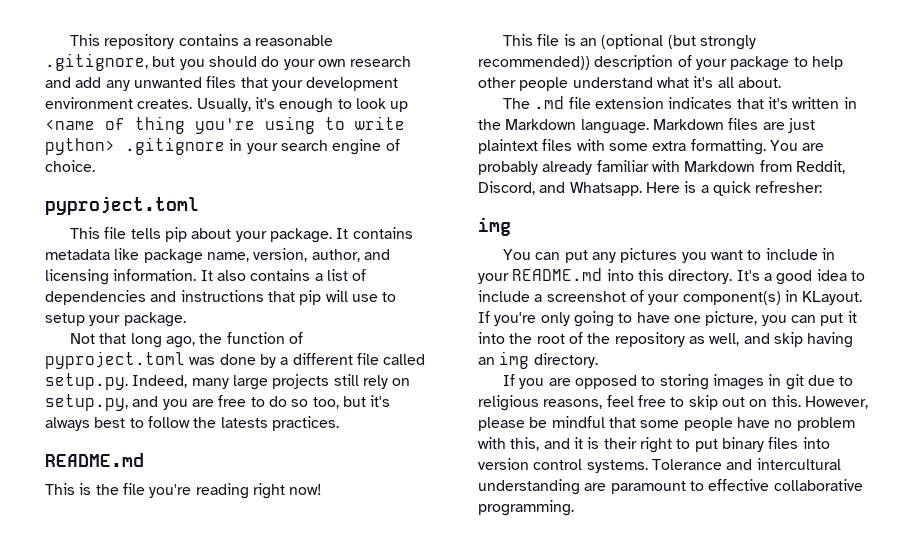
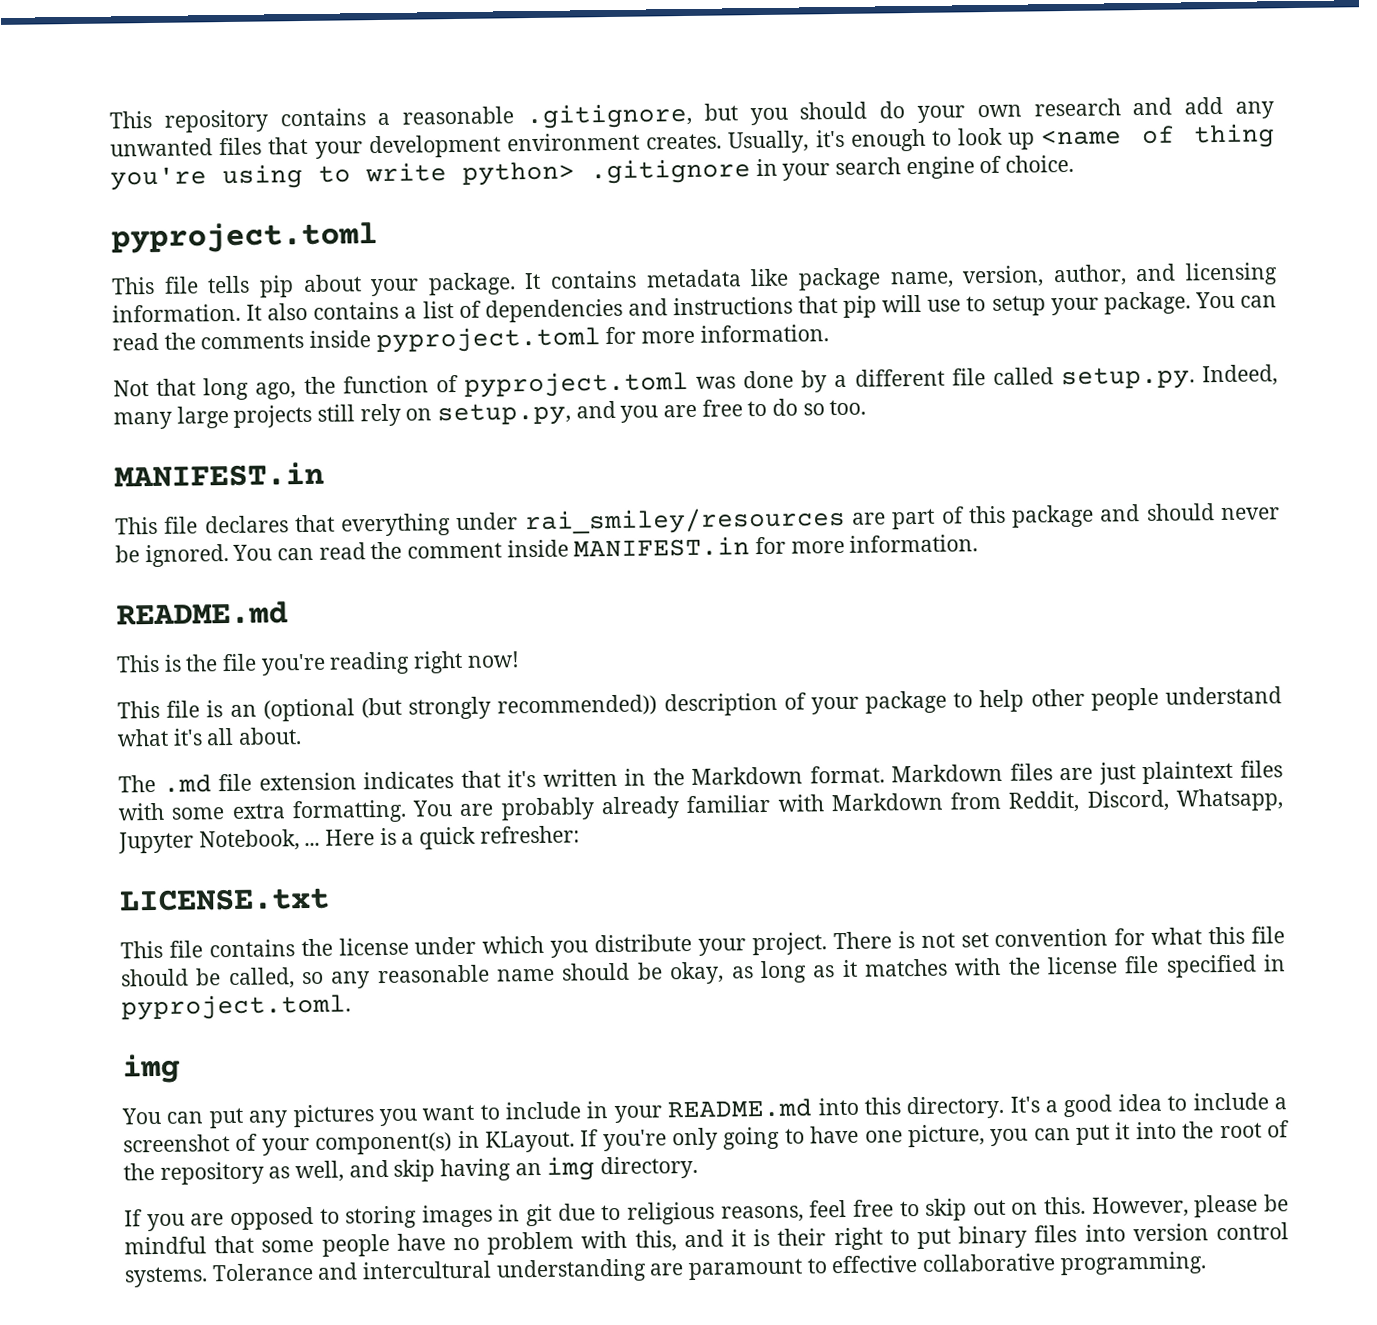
+ You can read the comments inside pyproject.toml for more information.
- Not that long ago, the function of pyproject.toml was done by a different file called setup.py. Indeed, many large projects still rely on setup.py, and you are free to do so too, but it's always best to follow the latests practices.
+ Not that long ago, the function of pyproject.toml was done by a different file called setup.py. Indeed, many large projects still rely on setup.py, and you are free to do so too.
+ MANIFEST.in
+ This file declares that everything under rai_smiley/resources are part of this package and should never be ignored. You can read the comment inside MANIFEST.in for more information.
- The .md file extension indicates that it's written in the Markdown language.
+ The .md file extension indicates that it's written in the Markdown format.
- You are probably already familiar with Markdown from Reddit, Discord, and Whatsapp.
+ You are probably already familiar with Markdown from Reddit, Discord, Whatsapp, Jupyter Notebook, ...
+ LICENSE.txt
+ This file contains the license under which you distribute your project. There is not set convention for what this file should be called, so any reasonable name should be okay, as long as it matches with the license file specified in pyproject.toml.

